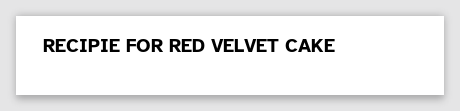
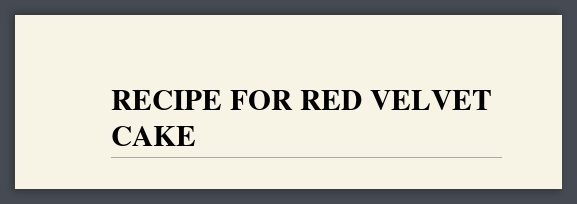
- RECIPIE FOR RED VELVET CAKE
+ RECIPE FOR RED VELVET CAKE

